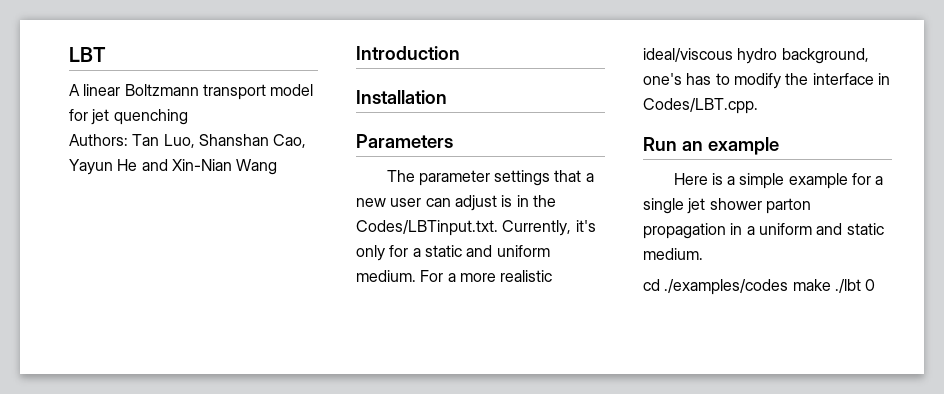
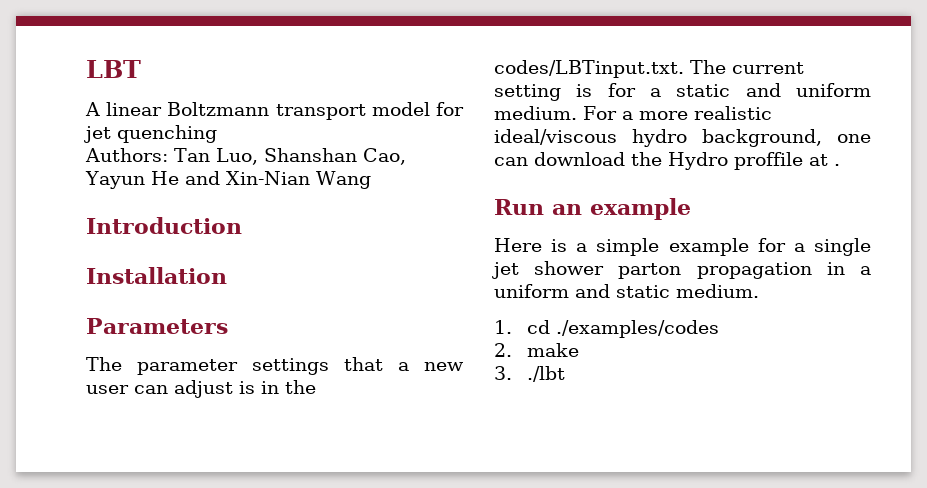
- The parameter settings that a new user can adjust is in the Codes/LBTinput.txt. Currently, it's only for a static and uniform medium.
+ The parameter settings that a new user can adjust is in the codes/LBTinput.txt. The current setting is for a static and uniform medium.
- For a more realistic ideal/viscous hydro background, one's has to modify the interface in Codes/LBT.cpp.
+ For a more realistic ideal/viscous hydro background, one can download the Hydro proffile at .
- cd ./examples/codes make ./lbt 0
+ 1. cd ./examples/codes
+ 2. make
+ 3. ./lbt

